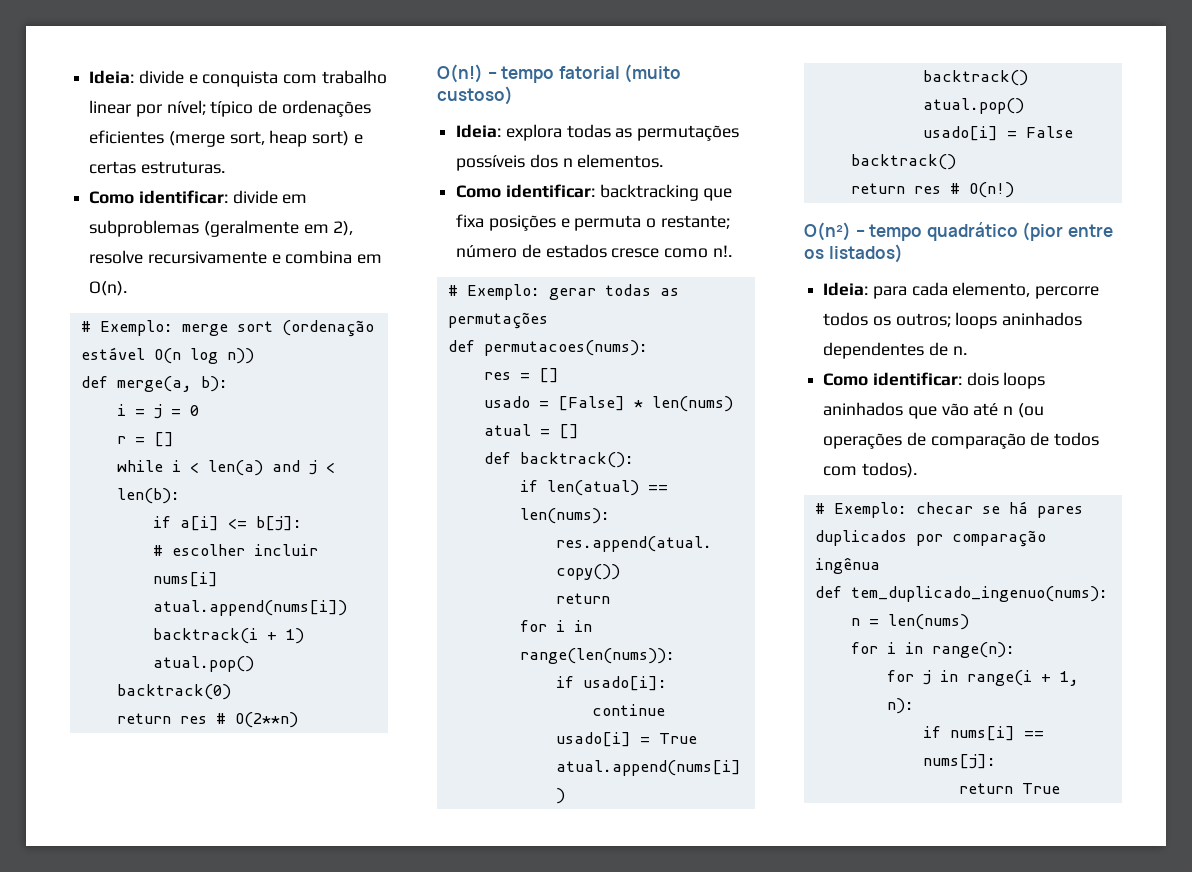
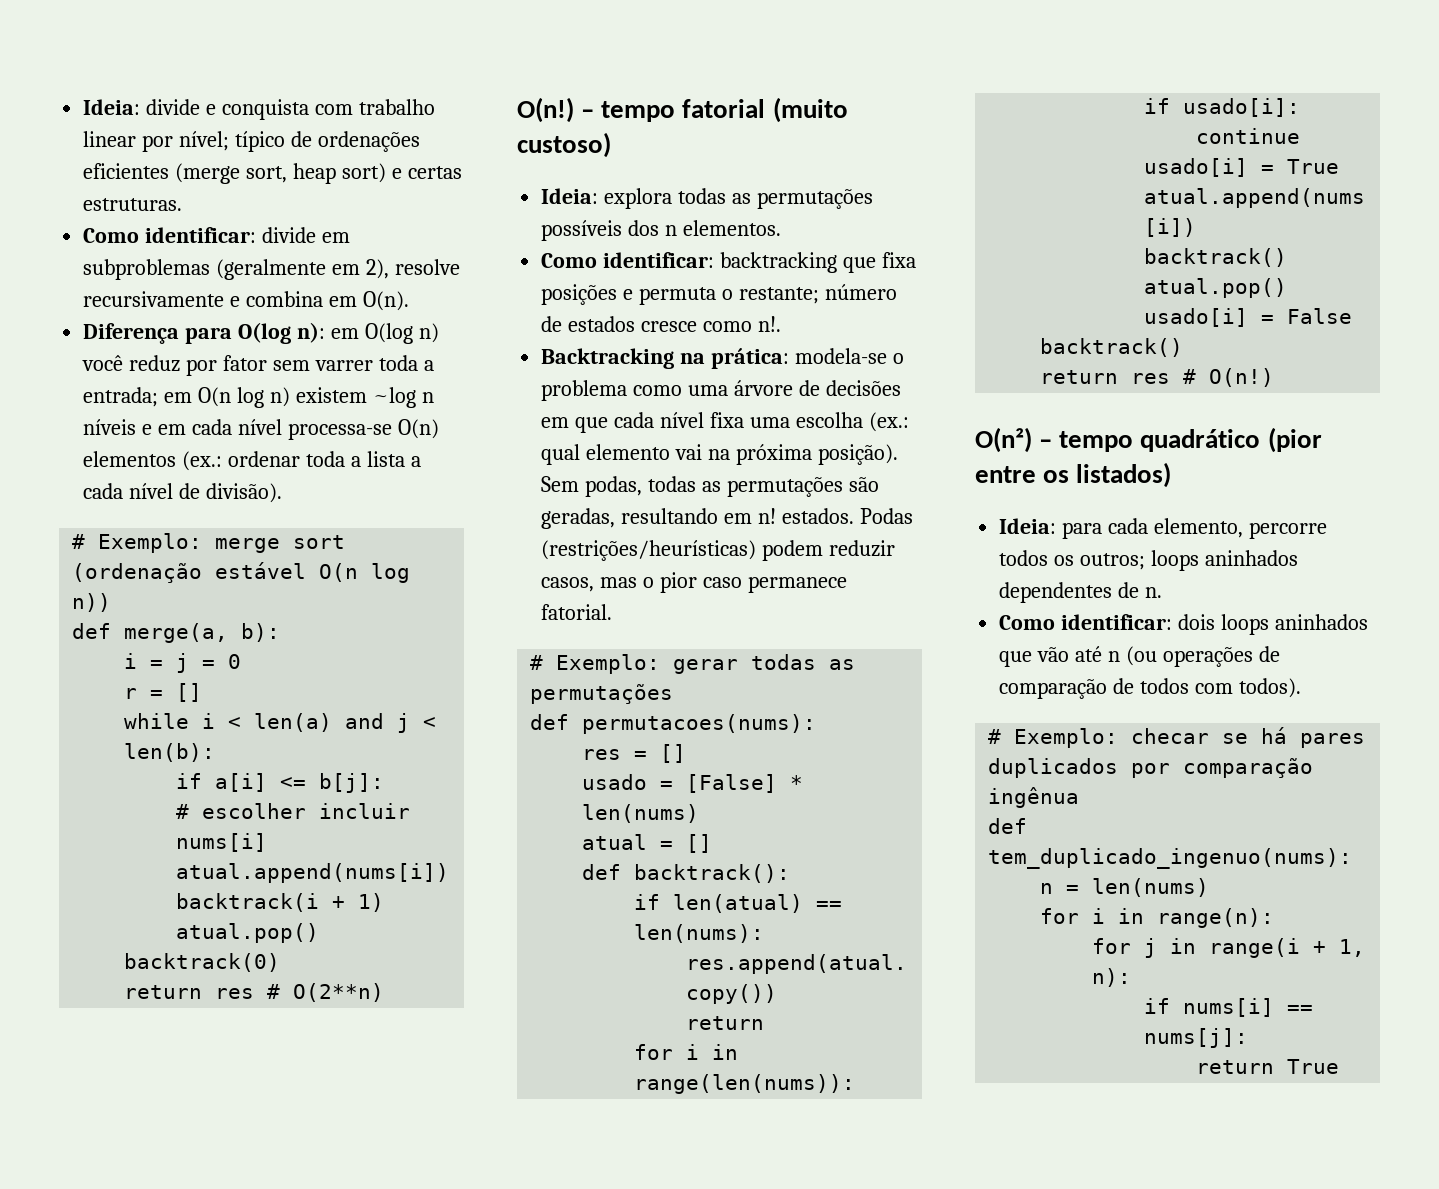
+ Diferença para O(log n): em O(log n) você reduz por fator sem varrer toda a entrada; em O(n log n) existem ~log n níveis e em cada nível processa-se O(n) elementos (ex.: ordenar toda a lista a cada nível de divisão).
+ Backtracking na prática: modela-se o problema como uma árvore de decisões em que cada nível fixa uma escolha (ex.: qual elemento vai na próxima posição). Sem podas, todas as permutações são geradas, resultando em n! estados. Podas (restrições/heurísticas) podem reduzir casos, mas o pior caso permanece fatorial.

